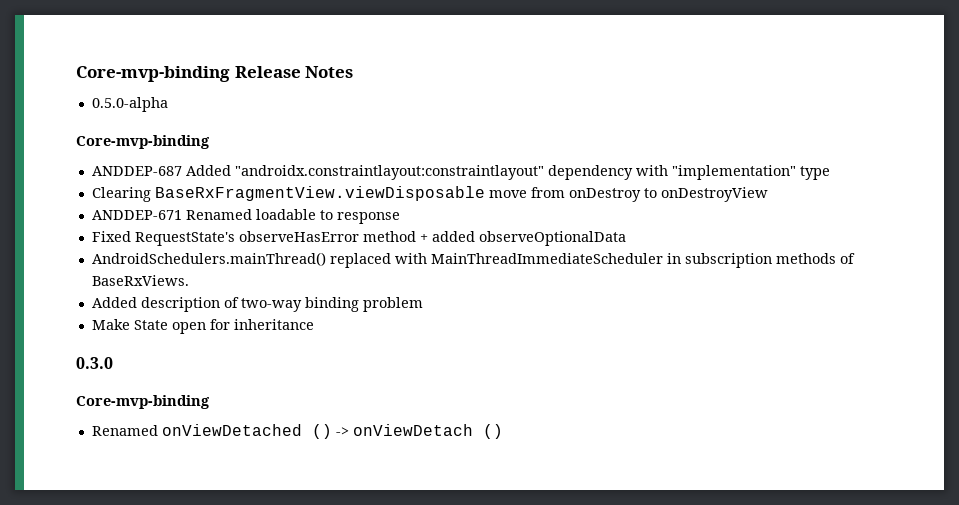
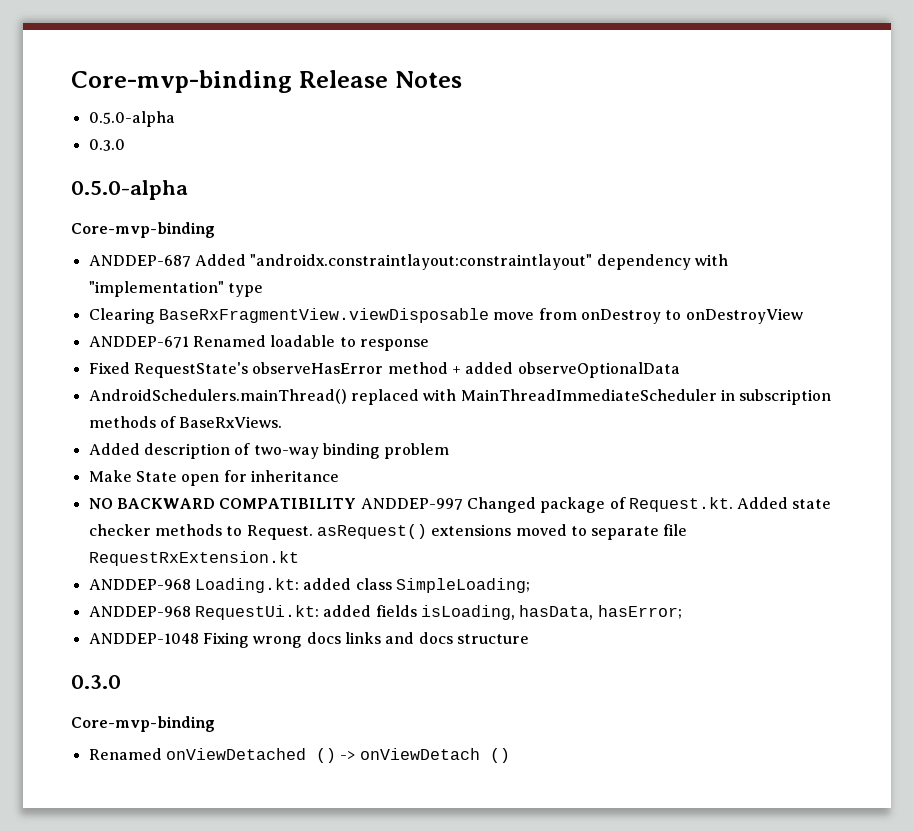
  Core-mvp-binding Release Notes
+ 0.5.0-alpha
+ 0.3.0
+ NO BACKWARD COMPATIBILITY ANDDEP-997 Changed package of Request.kt. Added state checker methods to Request. asRequest() extensions moved to separate file RequestRxExtension.kt
+ ANDDEP-968 Loading.kt: added class SimpleLoading;
+ ANDDEP-968 RequestUi.kt: added fields isLoading, hasData, hasError;
+ ANDDEP-1048 Fixing wrong docs links and docs structure

